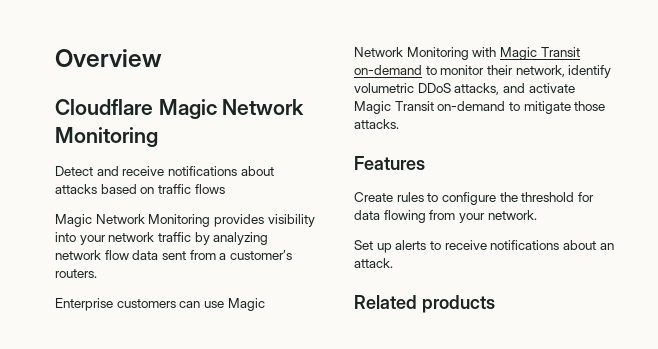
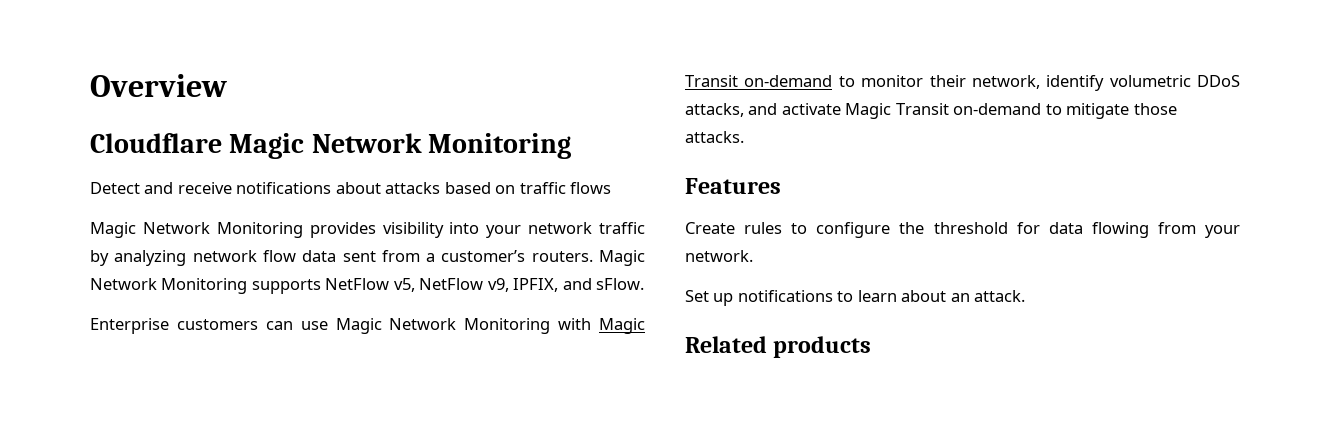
+ Magic Network Monitoring supports NetFlow v5, NetFlow v9, IPFIX, and sFlow.
- Set up alerts to receive notifications about an attack.
+ Set up notifications to learn about an attack.

